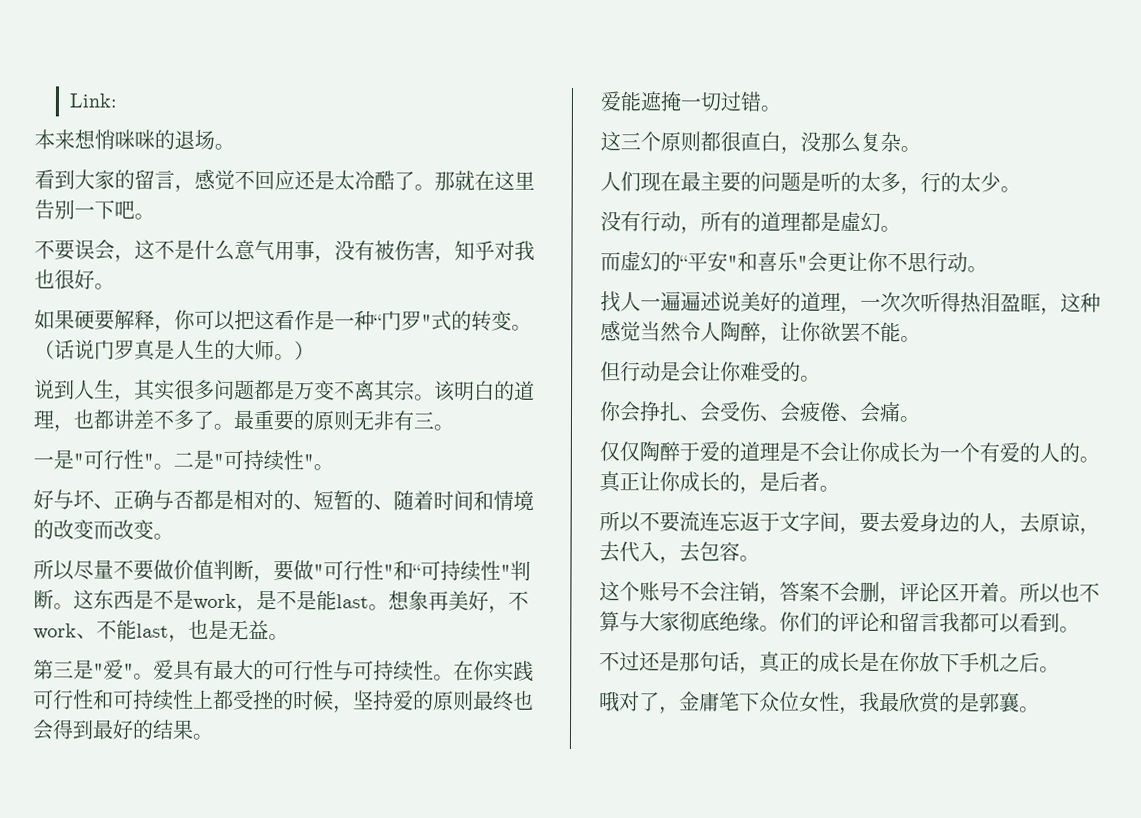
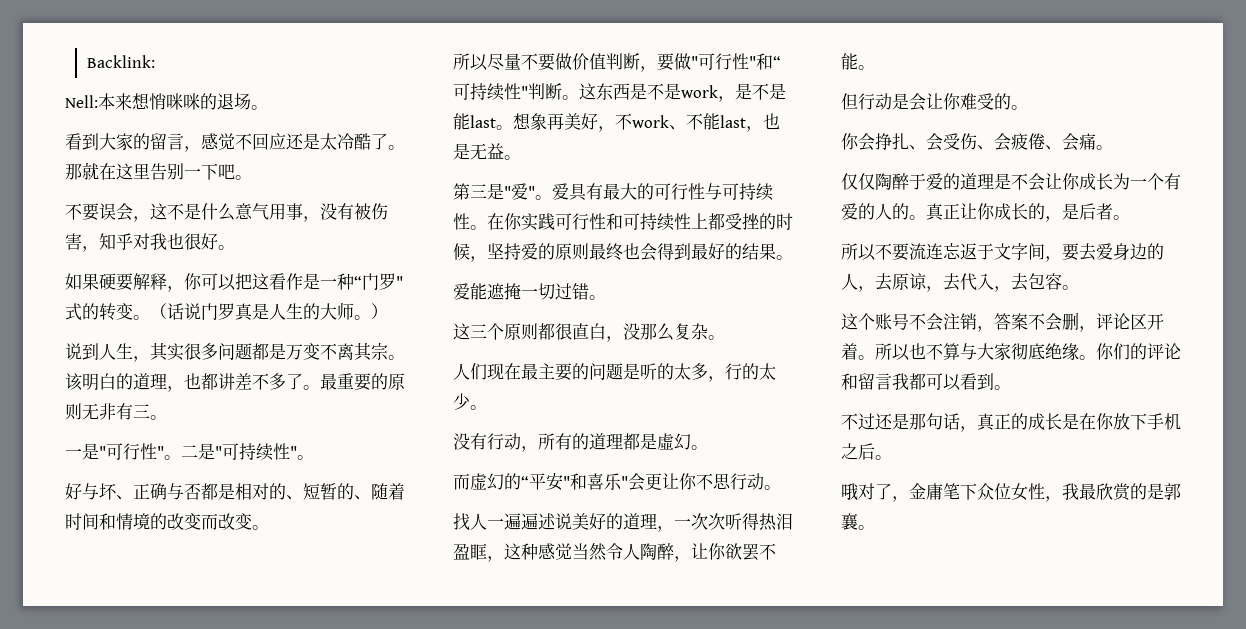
- Link:
- 本来想悄咪咪的退场。
+ Backlink:
+ Nell:本来想悄咪咪的退场。

